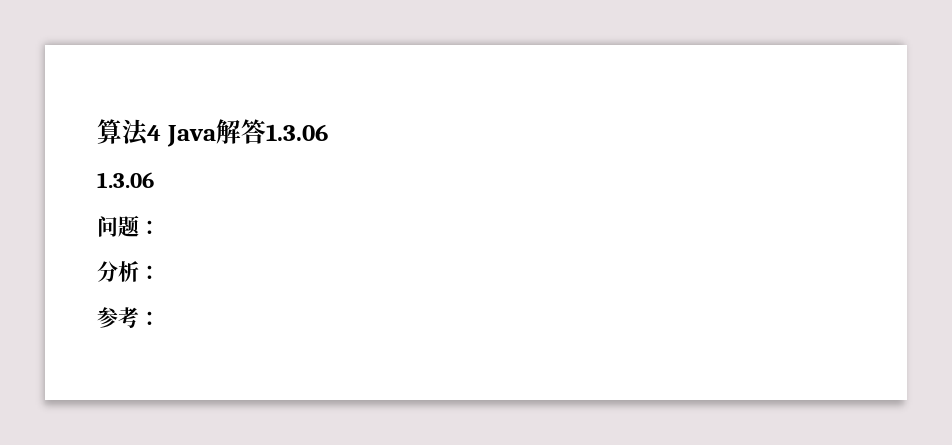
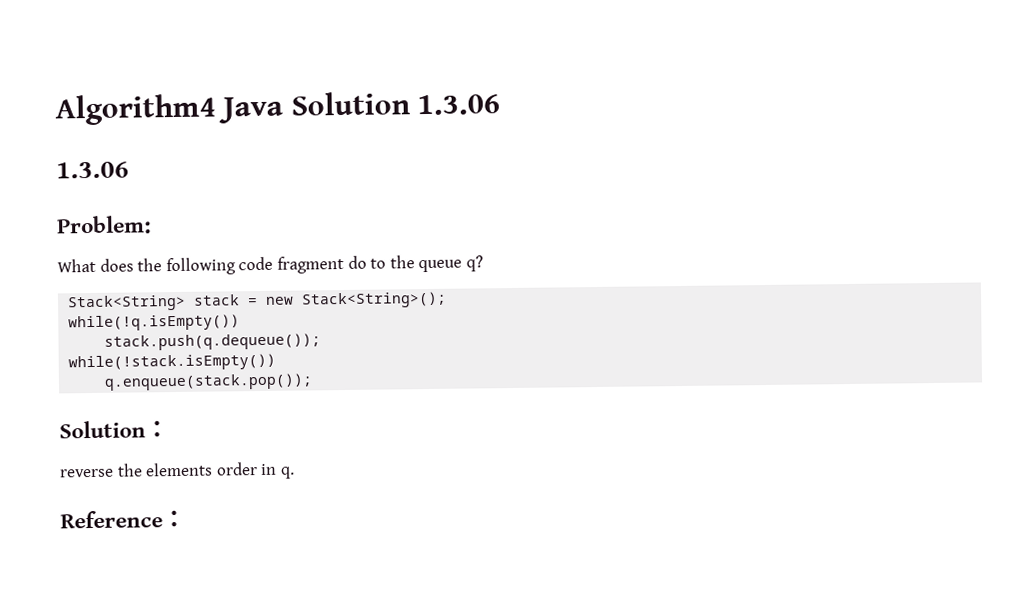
- 算法4 Java解答1.3.06
+ Algorithm4 Java Solution 1.3.06
  1.3.06
- 问题：
- 分析：
- 参考：
+ Problem:
+ What does the following code fragment do to the queue q?
+ Stack<String> stack = new Stack<String>();
+ while(!q.isEmpty())
+ stack.push(q.dequeue());
+ while(!stack.isEmpty())
+ q.enqueue(stack.pop());
+ Solution：
+ reverse the elements order in q.
+ Reference：

